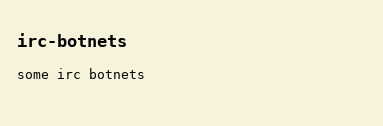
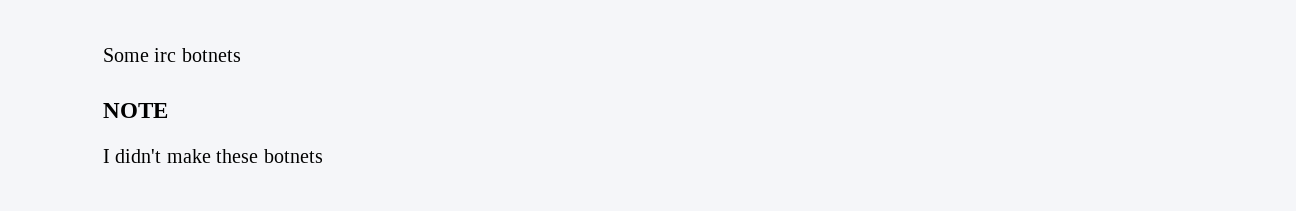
- irc-botnets
- some irc botnets
+ Some irc botnets
+ NOTE
+ I didn't make these botnets

